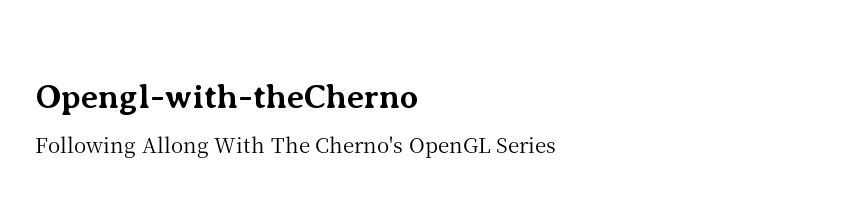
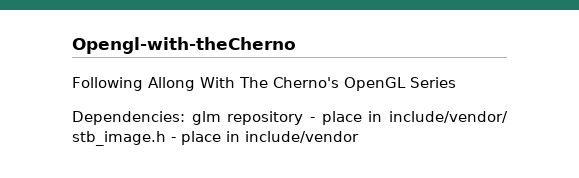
+ Dependencies: glm repository - place in include/vendor/ stb_image.h - place in include/vendor

